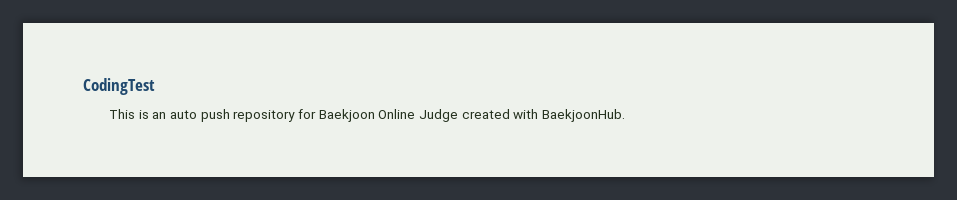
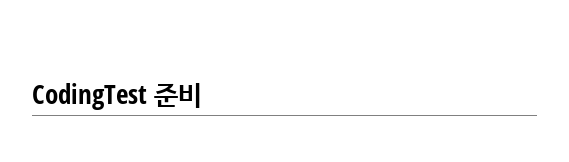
- CodingTest
- This is an auto push repository for Baekjoon Online Judge created with BaekjoonHub.
+ CodingTest 준비

